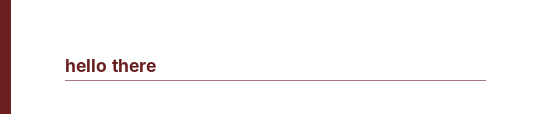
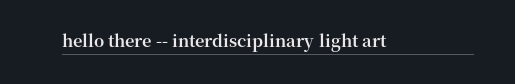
- hello there
+ hello there -- interdisciplinary light art

